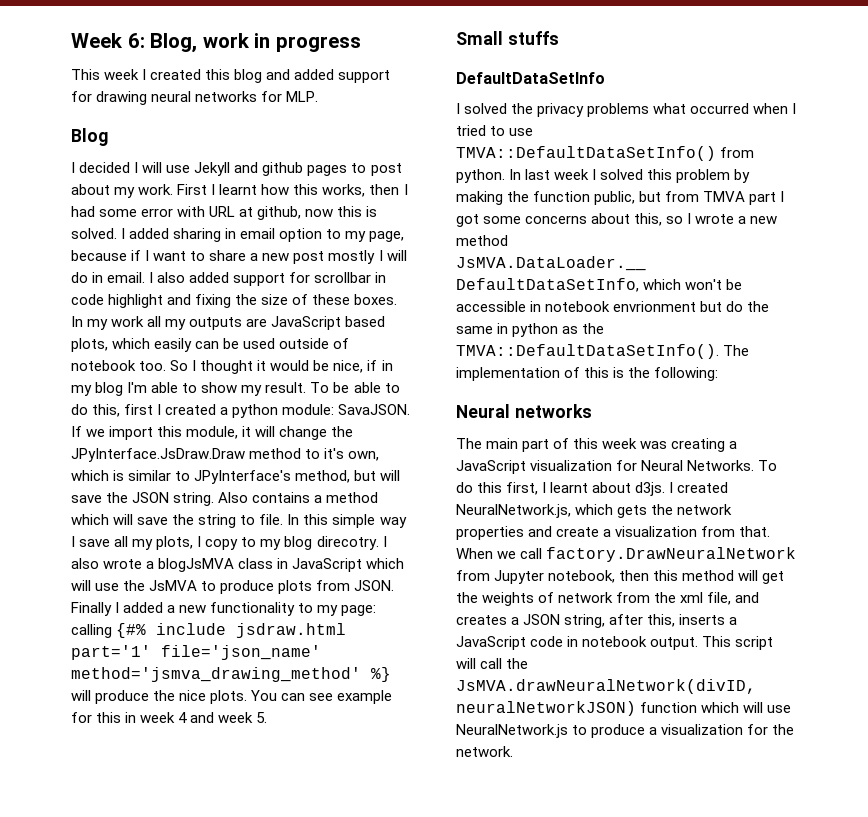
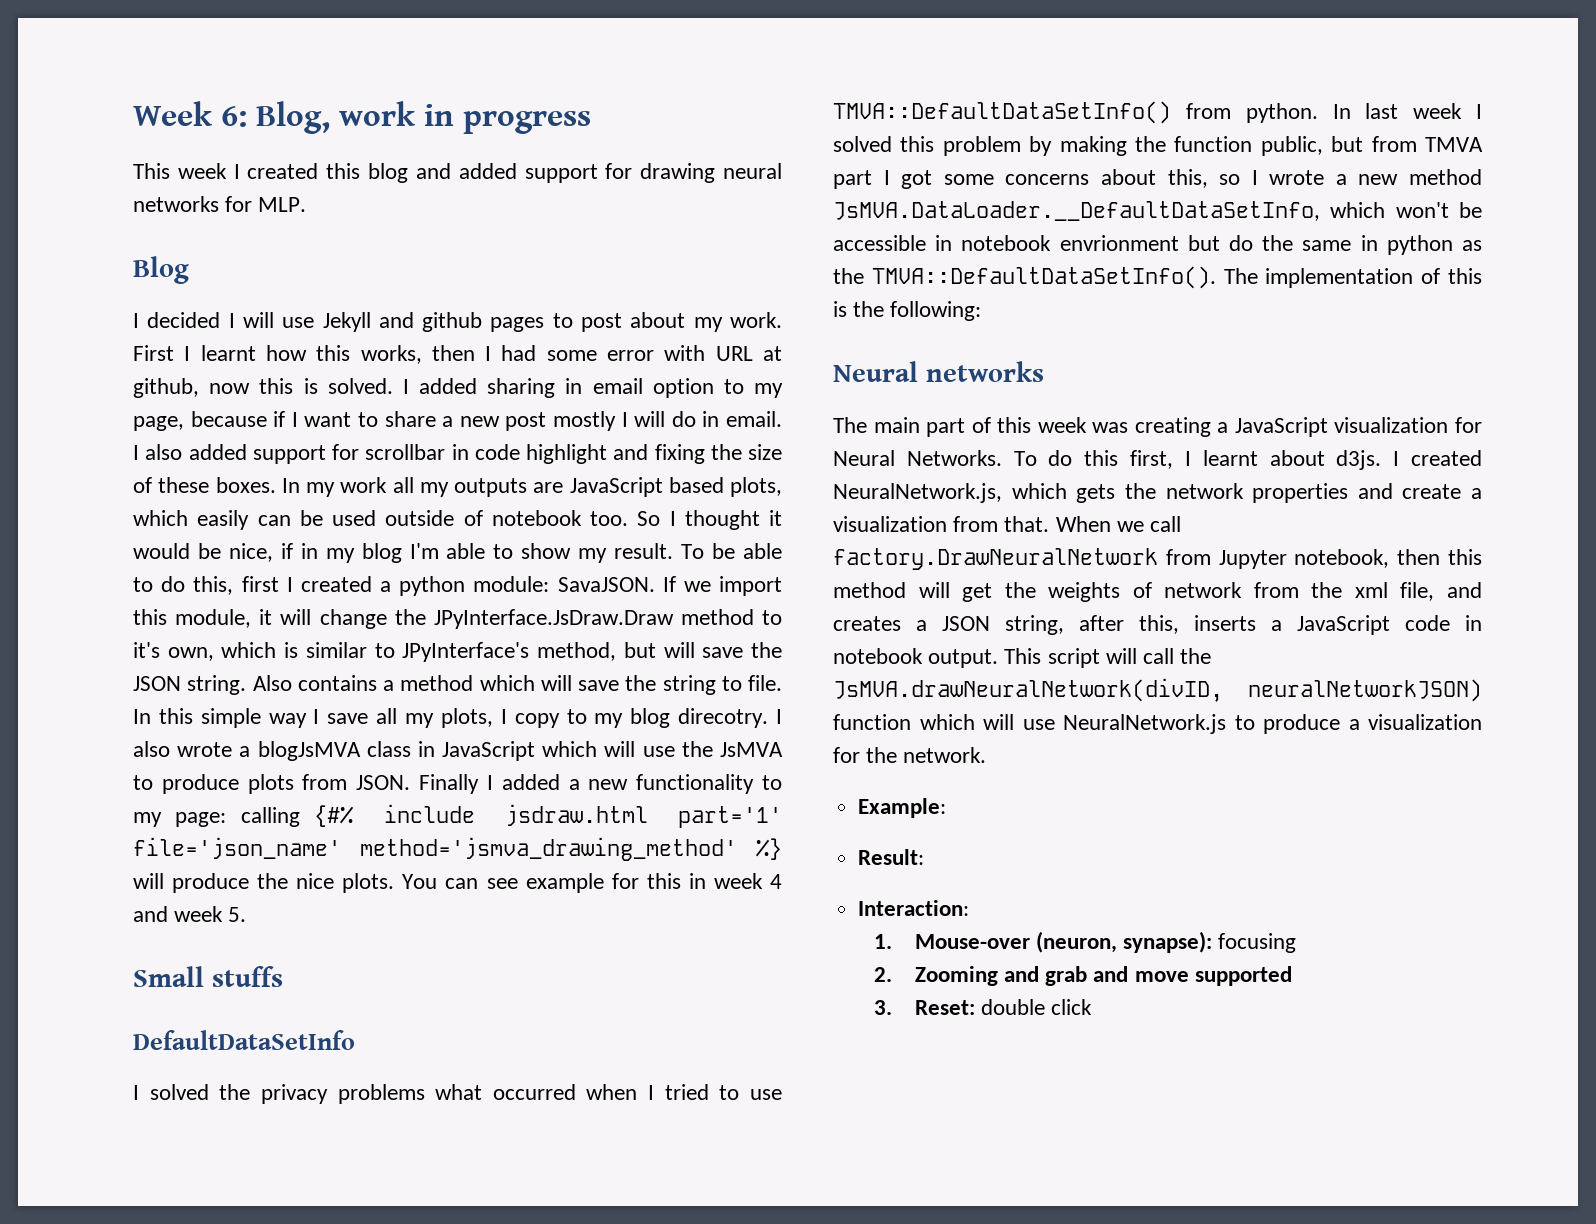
+ Example:
+ Result:
+ Interaction:
+ 1. Mouse-over (neuron, synapse): focusing
+ 2. Zooming and grab and move supported
+ 3. Reset: double click

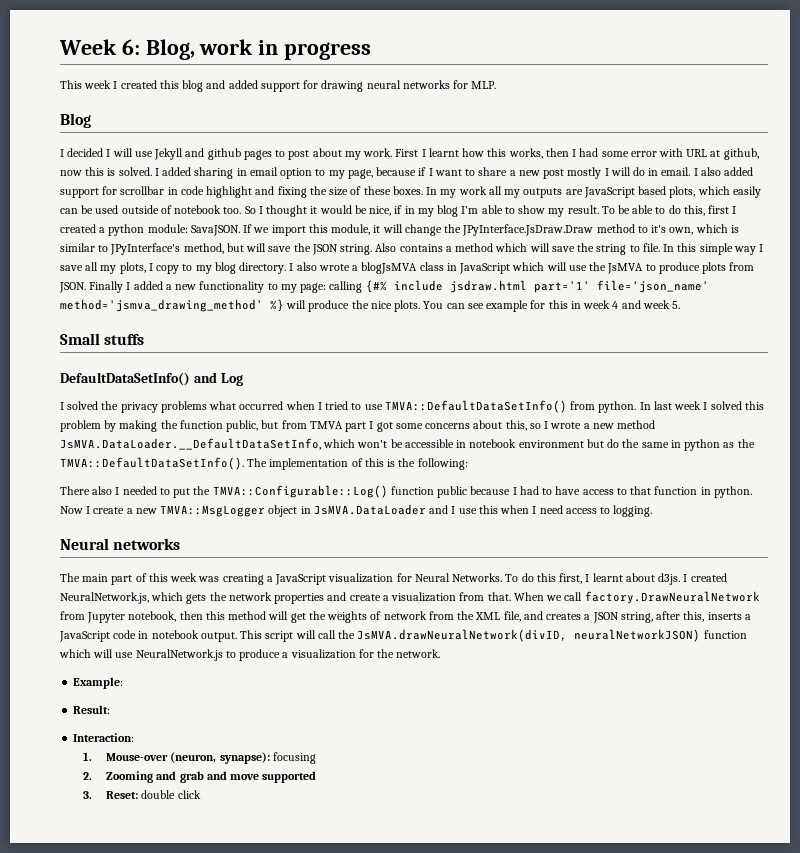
- In this simple way I save all my plots, I copy to my blog direcotry.
+ In this simple way I save all my plots, I copy to my blog directory.
- DefaultDataSetInfo
+ DefaultDataSetInfo() and Log
- In last week I solved this problem by making the function public, but from TMVA part I got some concerns about this, so I wrote a new method JsMVA.DataLoader.__DefaultDataSetInfo, which won't be accessible in notebook envrionment but do the same in python as the TMVA::DefaultDataSetInfo().
+ In last week I solved this problem by making the function public, but from TMVA part I got some concerns about this, so I wrote a new method JsMVA.DataLoader.__DefaultDataSetInfo, which won't be accessible in notebook environment but do the same in python as the TMVA::DefaultDataSetInfo().
+ There also I needed to put the TMVA::Configurable::Log() function public because I had to have access to that function in python. Now I create a new TMVA::MsgLogger object in JsMVA.DataLoader and I use this when I need access to logging.
- When we call factory.DrawNeuralNetwork from Jupyter notebook, then this method will get the weights of network from the xml file, and creates a JSON string, after this, inserts a JavaScript code in notebook output.
+ When we call factory.DrawNeuralNetwork from Jupyter notebook, then this method will get the weights of network from the XML file, and creates a JSON string, after this, inserts a JavaScript code in notebook output.

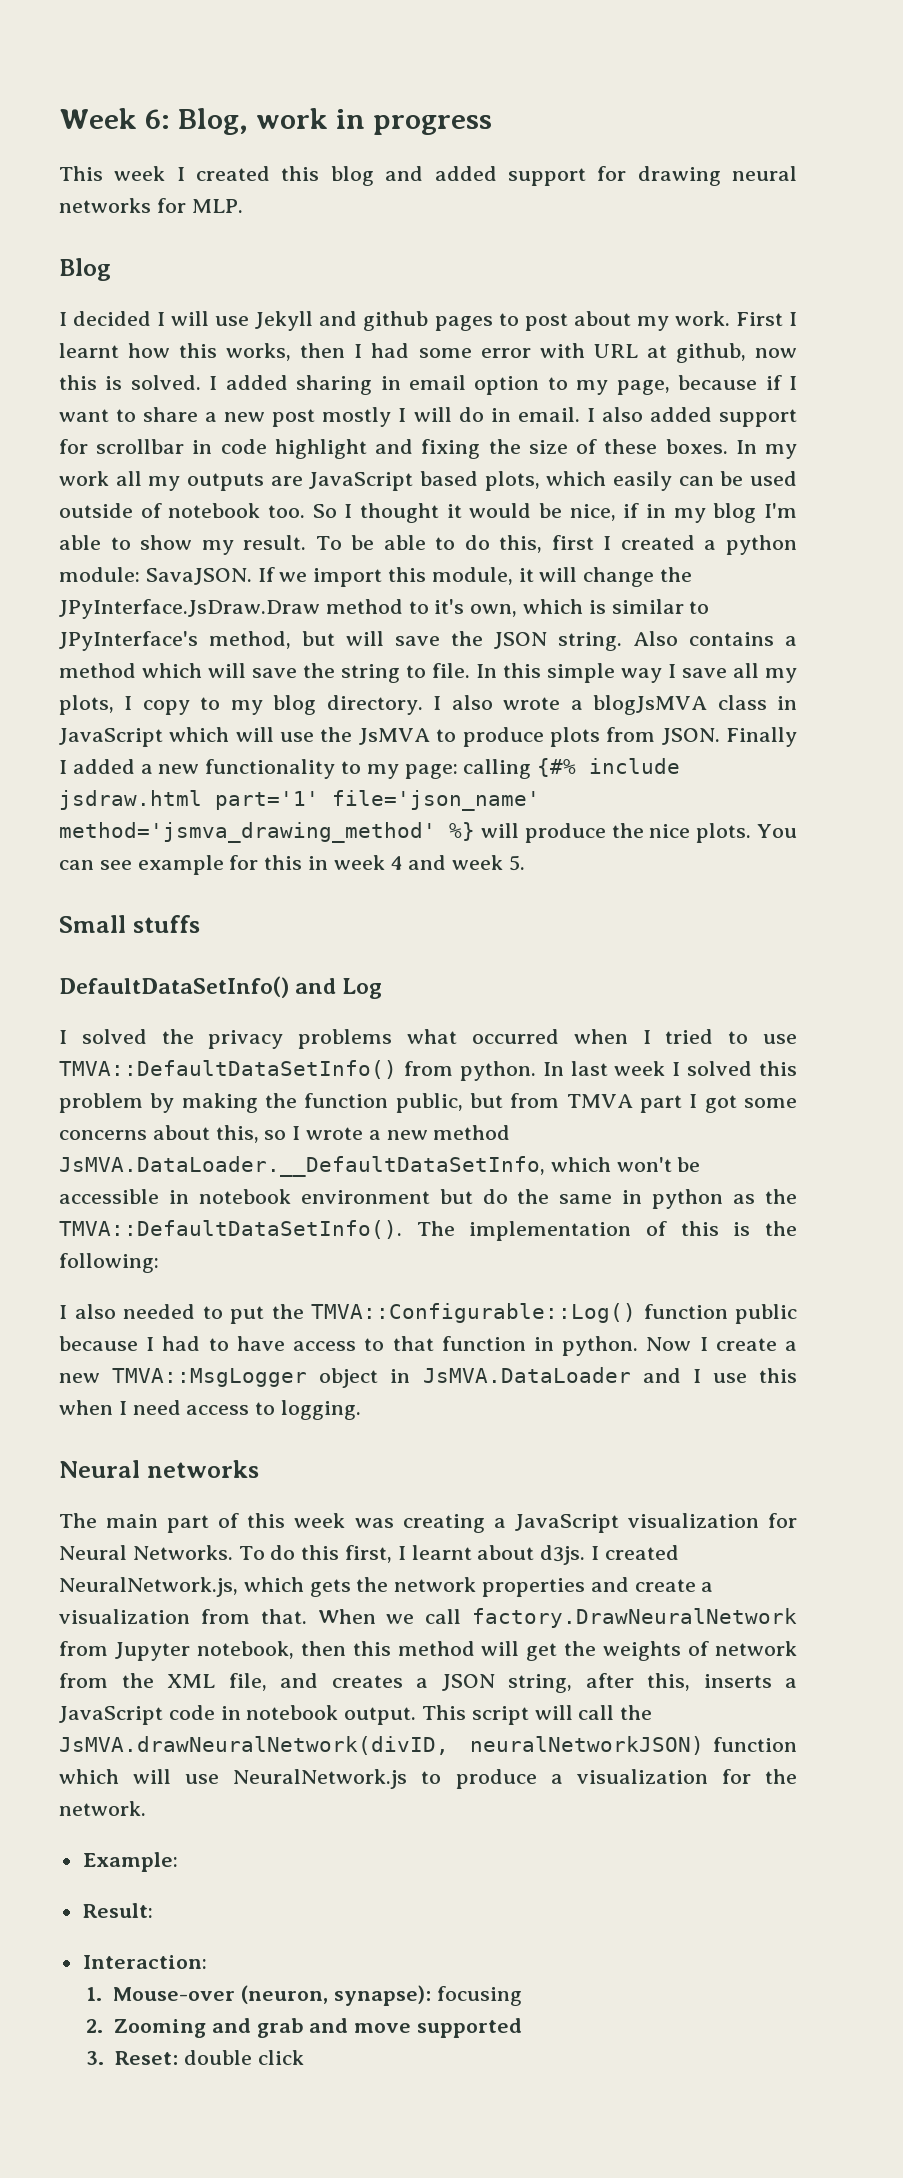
- There also I needed to put the TMVA::Configurable::Log() function public because I had to have access to that function in python.
+ I also needed to put the TMVA::Configurable::Log() function public because I had to have access to that function in python.

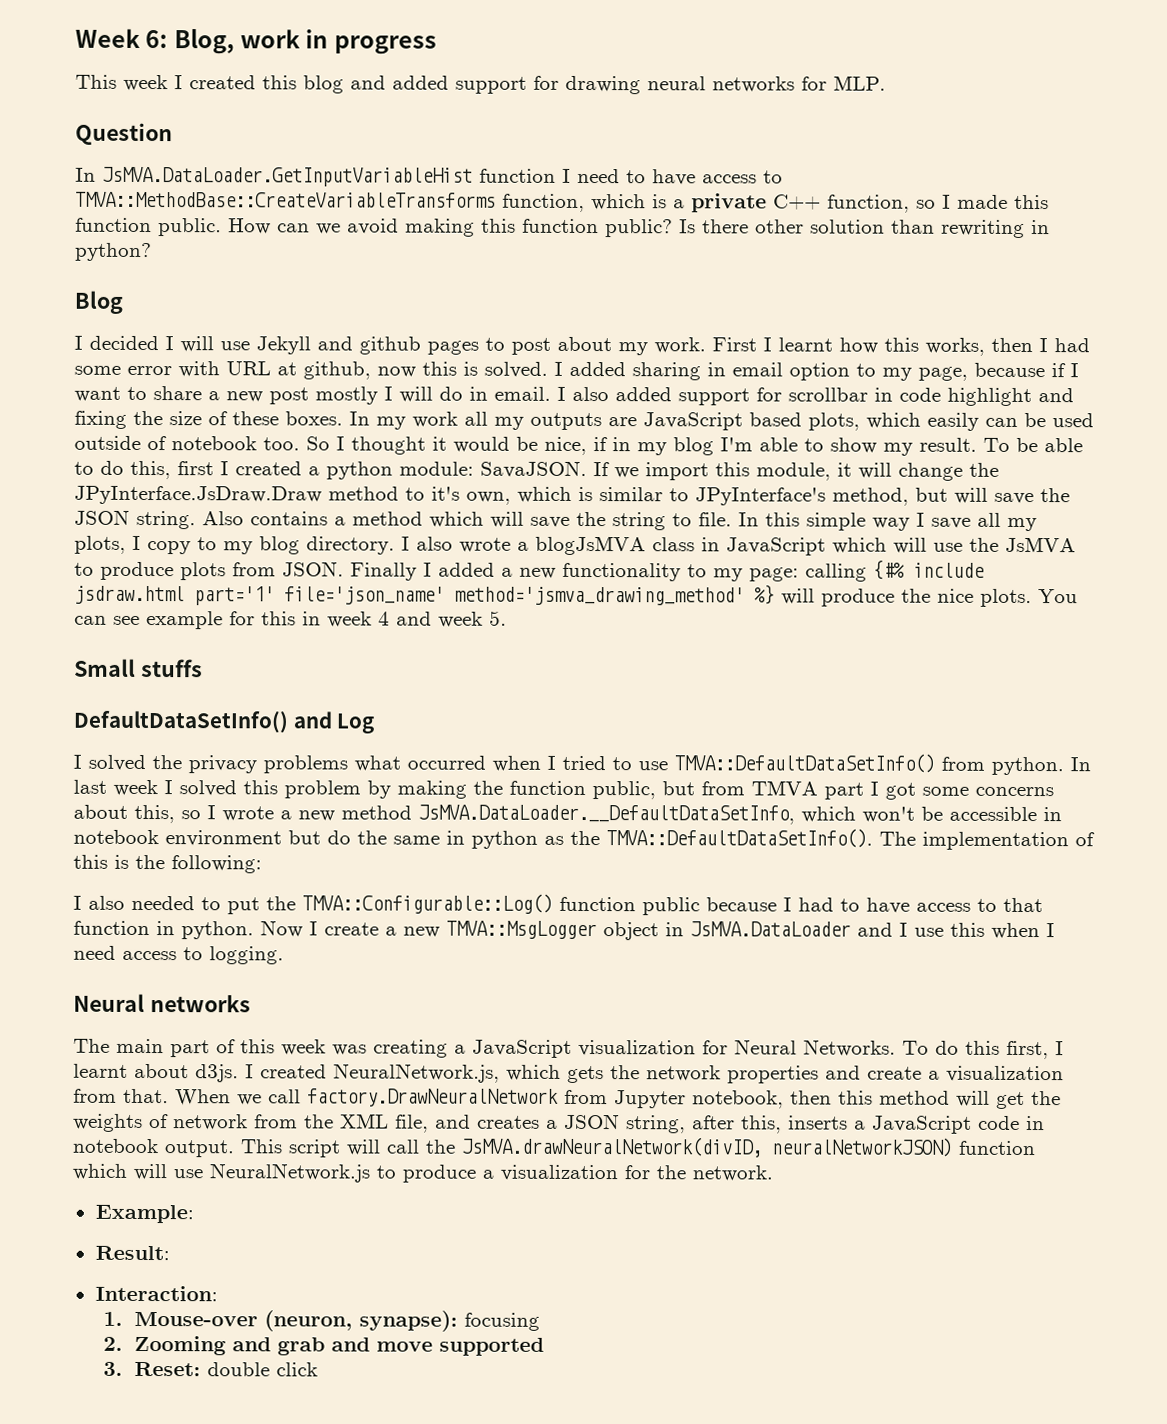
+ Question
+ In JsMVA.DataLoader.GetInputVariableHist function I need to have access to TMVA::MethodBase::CreateVariableTransforms function, which is a private C++ function, so I made this function public. How can we avoid making this function public? Is there other solution than rewriting in python?

